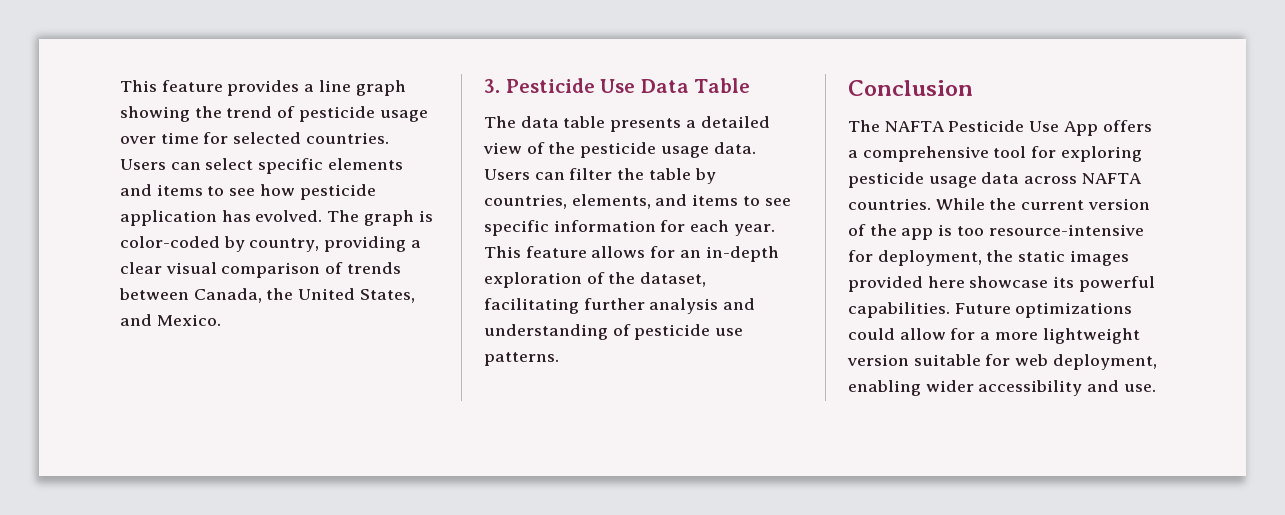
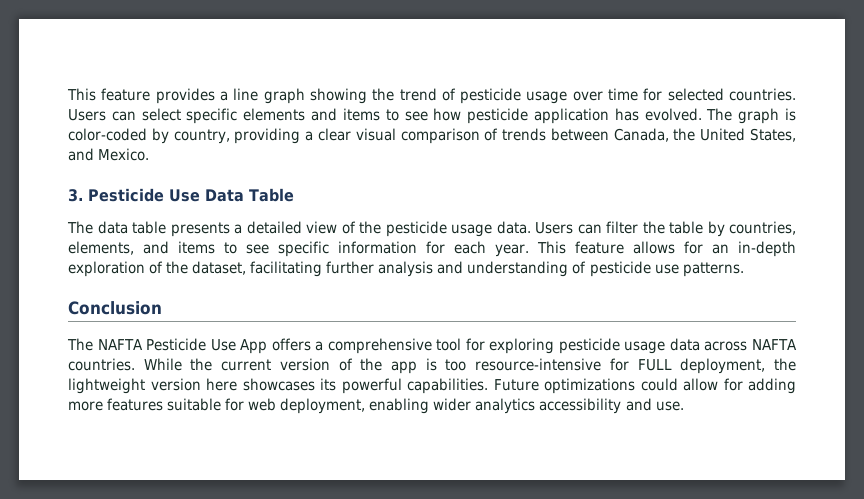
- While the current version of the app is too resource-intensive for deployment, the static images provided here showcase its powerful capabilities.
+ While the current version of the app is too resource-intensive for FULL deployment, the lightweight version here showcases its powerful capabilities.
- Future optimizations could allow for a more lightweight version suitable for web deployment, enabling wider accessibility and use.
+ Future optimizations could allow for adding more features suitable for web deployment, enabling wider analytics accessibility and use.

